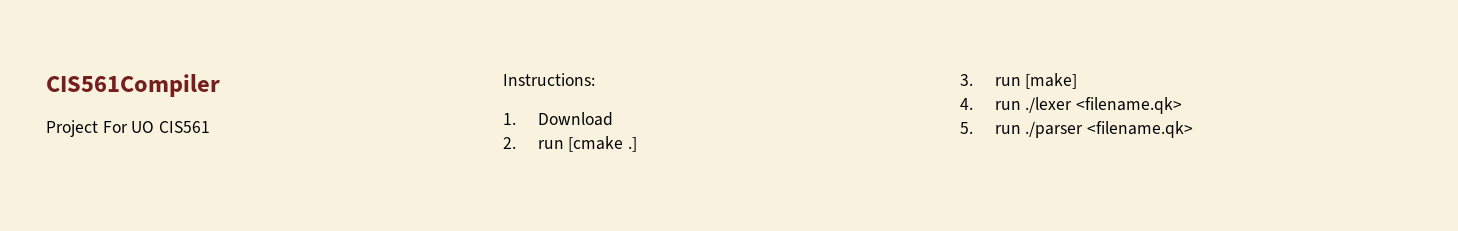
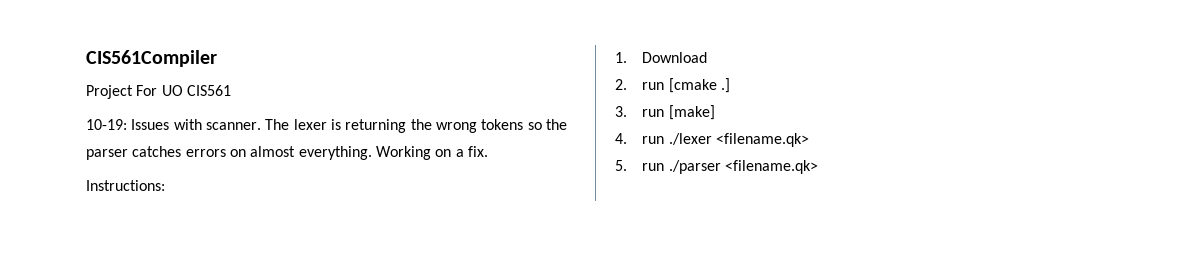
+ 10-19: Issues with scanner. The lexer is returning the wrong tokens so the parser catches errors on almost everything. Working on a fix.

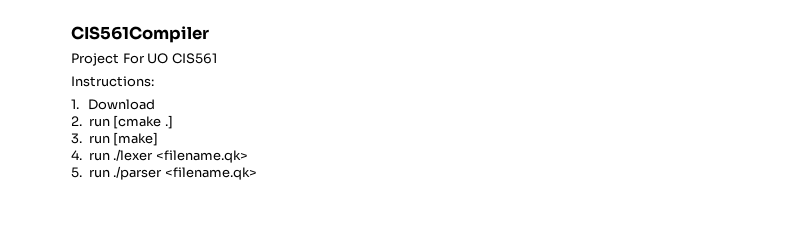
- 10-19: Issues with scanner. The lexer is returning the wrong tokens so the parser catches errors on almost everything. Working on a fix.

